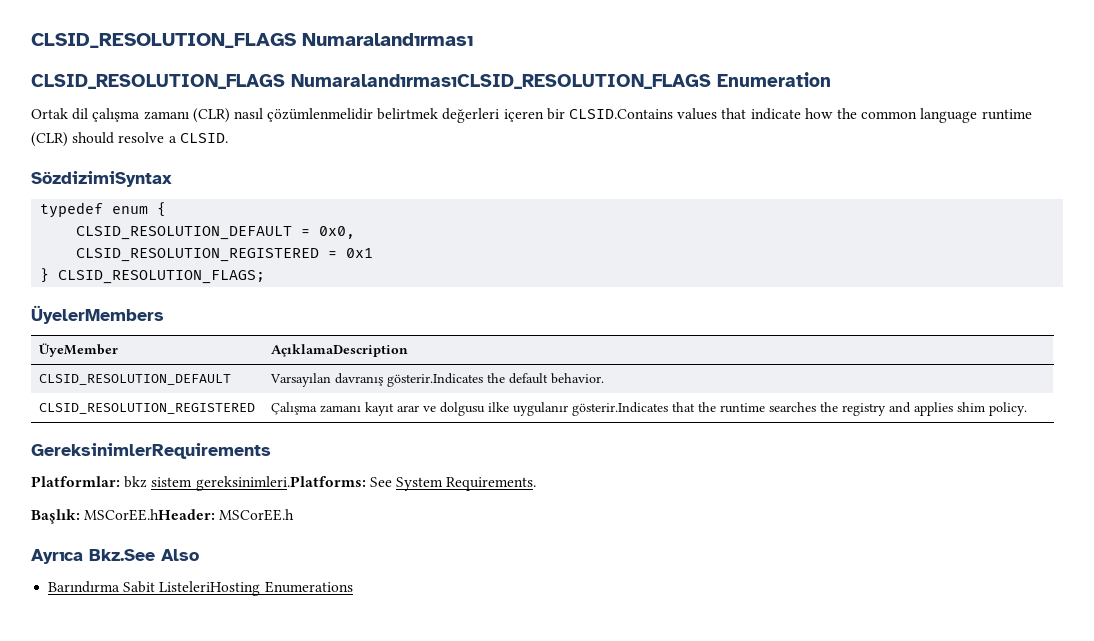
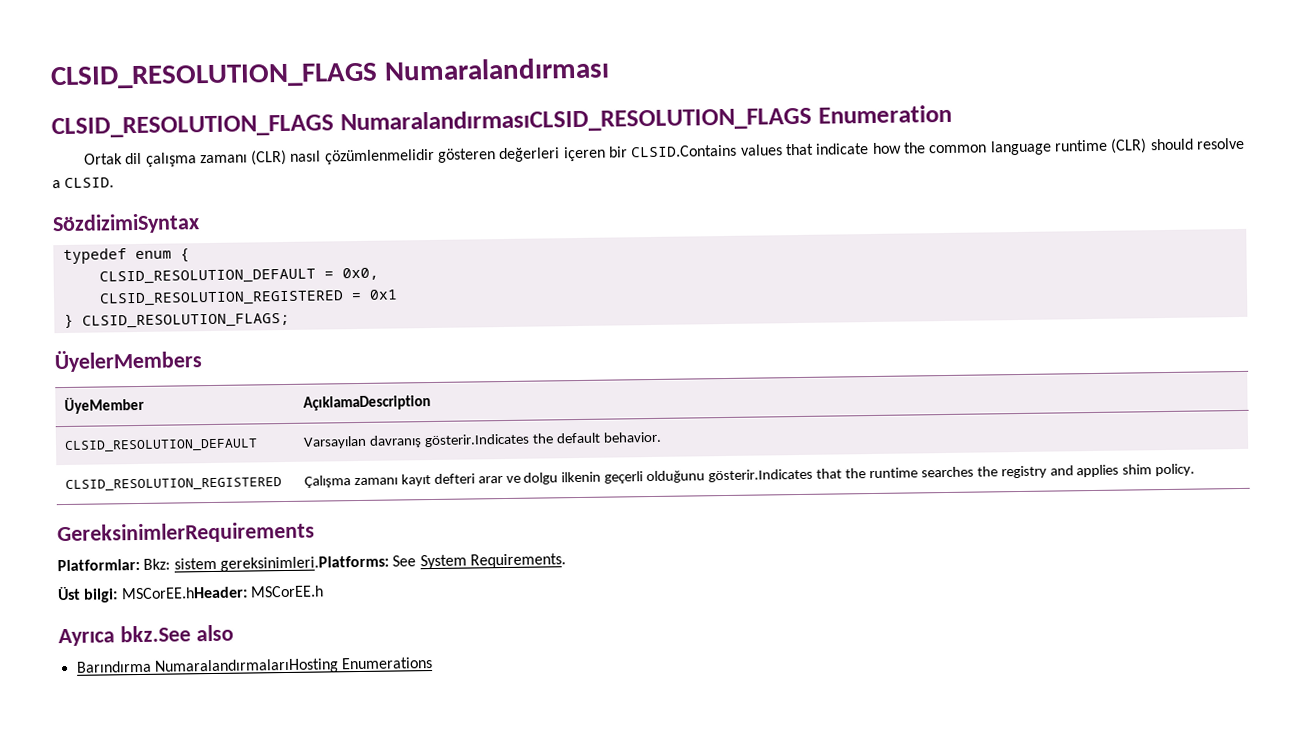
- Ortak dil çalışma zamanı (CLR) nasıl çözümlenmelidir belirtmek değerleri içeren bir CLSID.Contains values that indicate how the common language runtime (CLR) should resolve a CLSID.
+ Ortak dil çalışma zamanı (CLR) nasıl çözümlenmelidir gösteren değerleri içeren bir CLSID.Contains values that indicate how the common language runtime (CLR) should resolve a CLSID.
- CLSID_RESOLUTION_REGISTERED | Çalışma zamanı kayıt arar ve dolgusu ilke uygulanır gösterir.Indicates that the runtime searches the registry and applies shim policy.
+ CLSID_RESOLUTION_REGISTERED | Çalışma zamanı kayıt defteri arar ve dolgu ilkenin geçerli olduğunu gösterir.Indicates that the runtime searches the registry and applies shim policy.
- Platformlar: bkz sistem gereksinimleri.Platforms: See System Requirements.
+ Platformlar: Bkz: sistem gereksinimleri.Platforms: See System Requirements.
- Başlık: MSCorEE.hHeader: MSCorEE.h
+ Üst bilgi: MSCorEE.hHeader: MSCorEE.h
- Ayrıca Bkz.See Also
+ Ayrıca bkz.See also
- Barındırma Sabit ListeleriHosting Enumerations
+ Barındırma NumaralandırmalarıHosting Enumerations

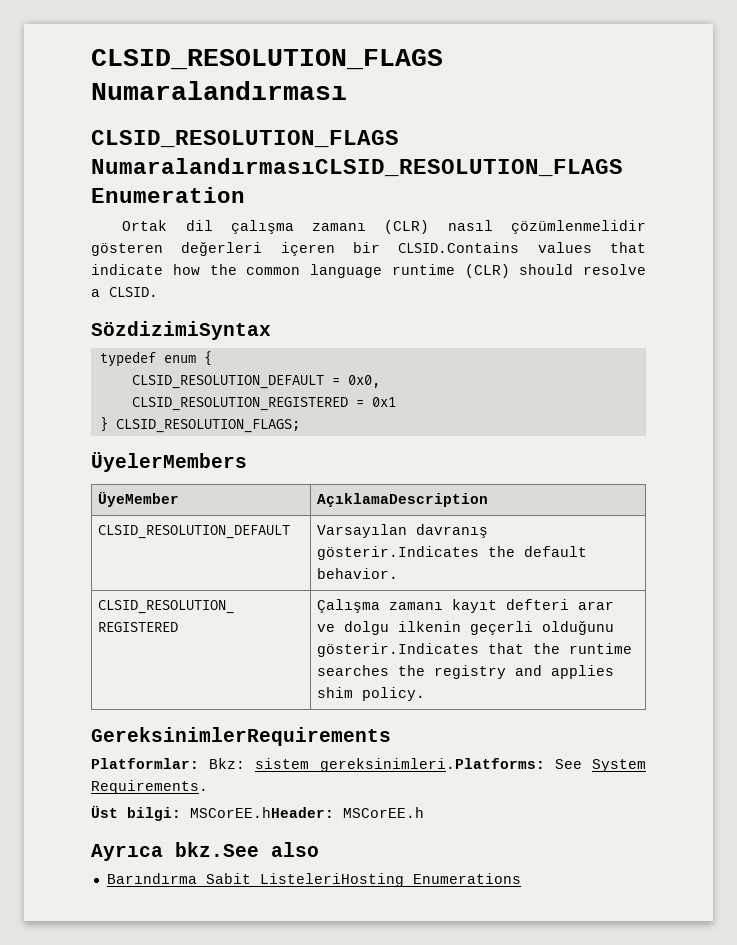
- Barındırma NumaralandırmalarıHosting Enumerations
+ Barındırma Sabit ListeleriHosting Enumerations

